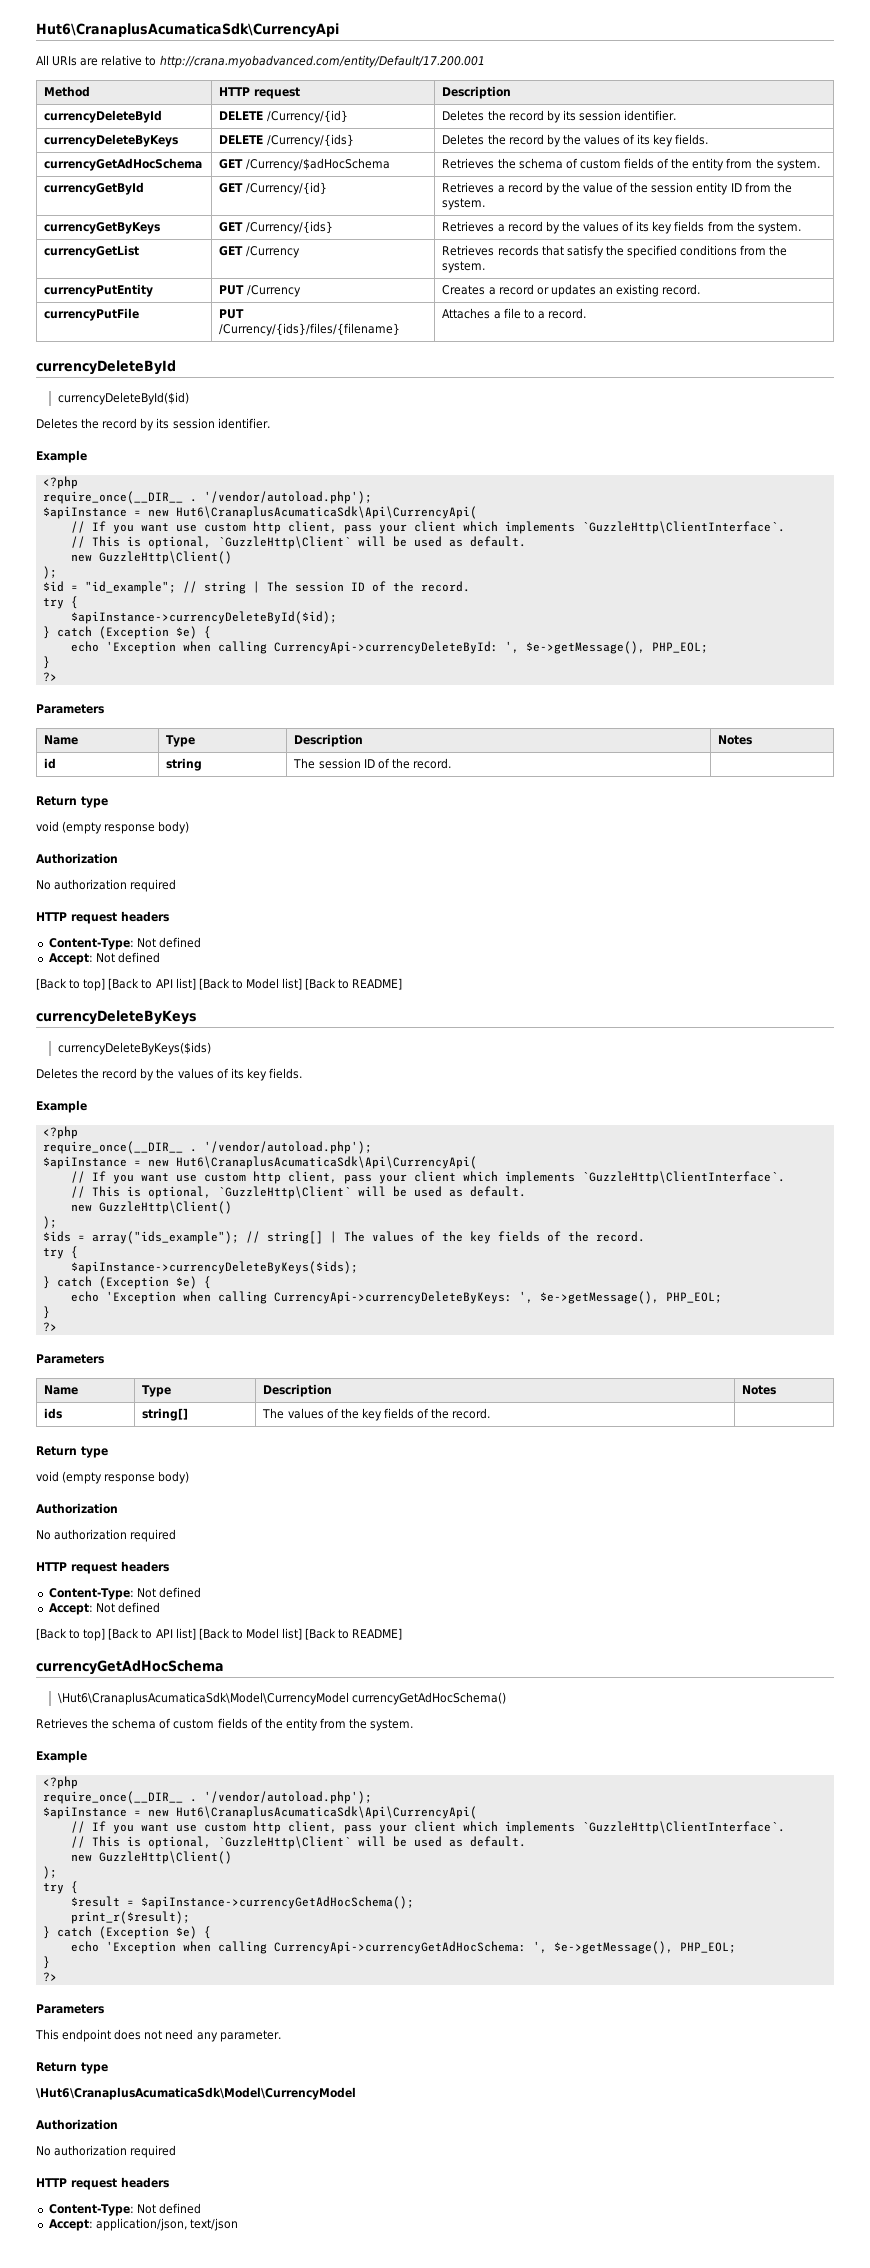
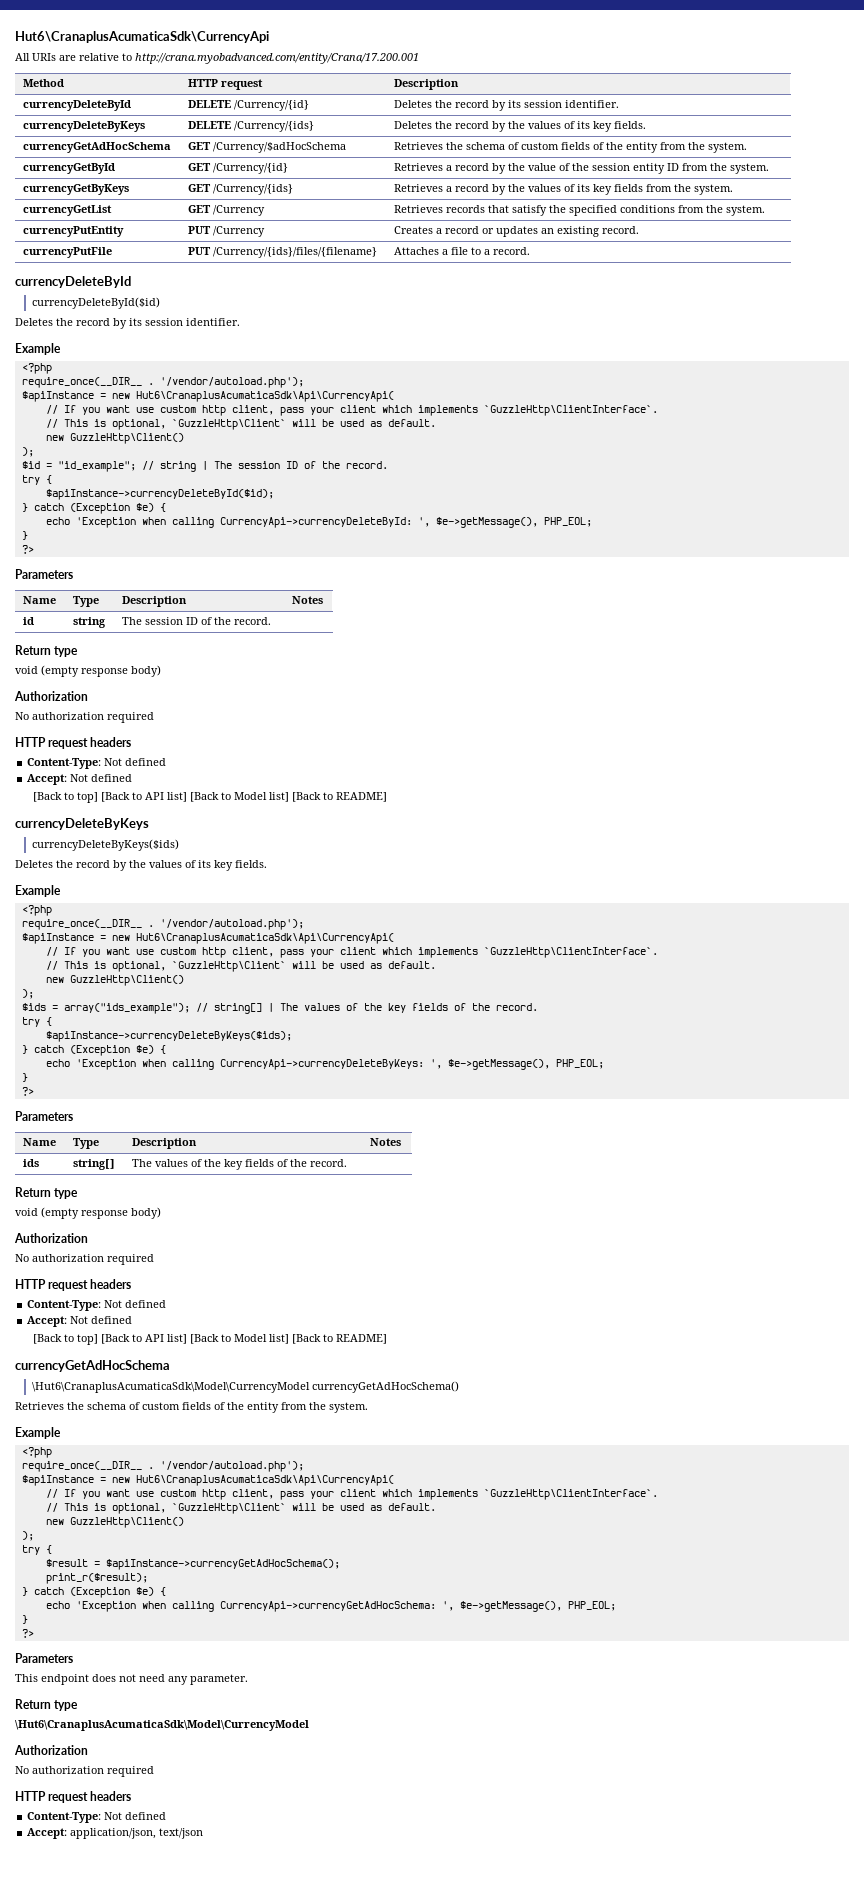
- All URIs are relative to http://crana.myobadvanced.com/entity/Default/17.200.001
+ All URIs are relative to http://crana.myobadvanced.com/entity/Crana/17.200.001

